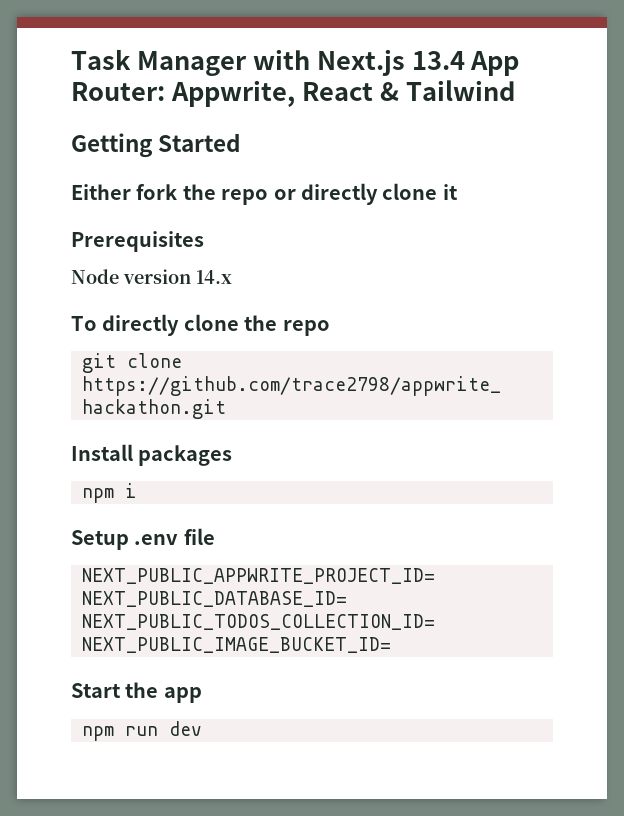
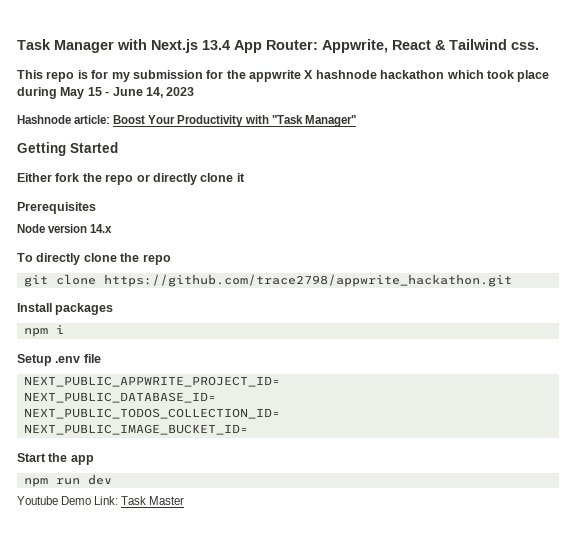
- Task Manager with Next.js 13.4 App Router: Appwrite, React & Tailwind
+ Task Manager with Next.js 13.4 App Router: Appwrite, React & Tailwind css.
+ This repo is for my submission for the appwrite X hashnode hackathon which took place during May 15 - June 14, 2023
+ Hashnode article: Boost Your Productivity with "Task Manager"
+ Youtube Demo Link: Task Master

